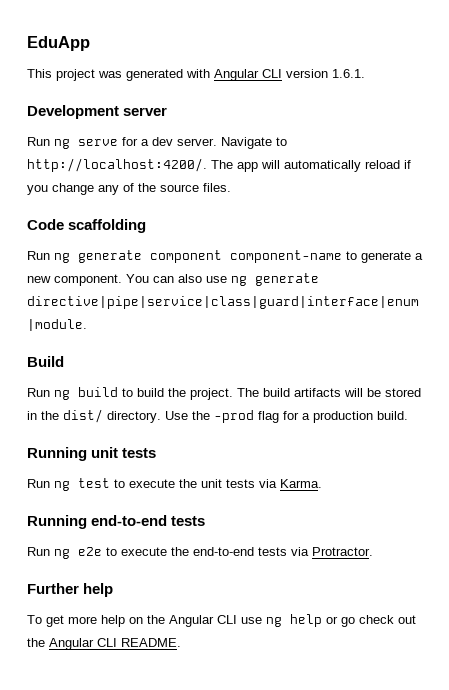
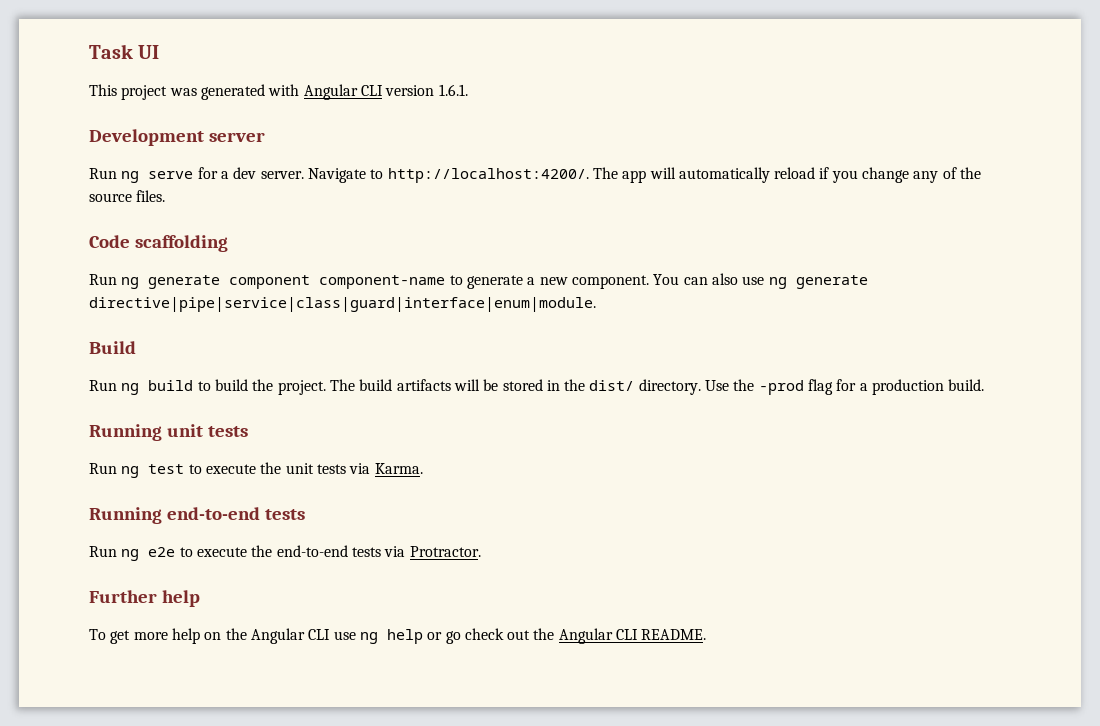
- EduApp
+ Task UI

